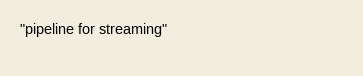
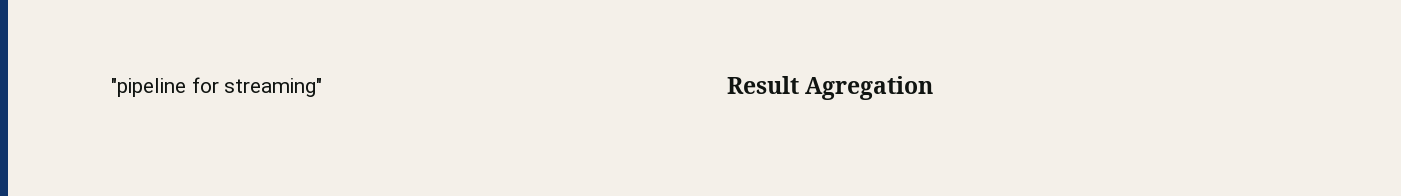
+ Result Agregation

